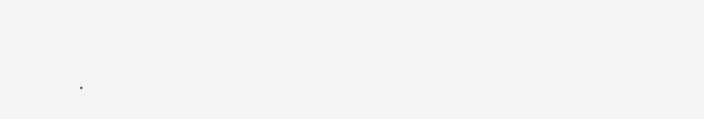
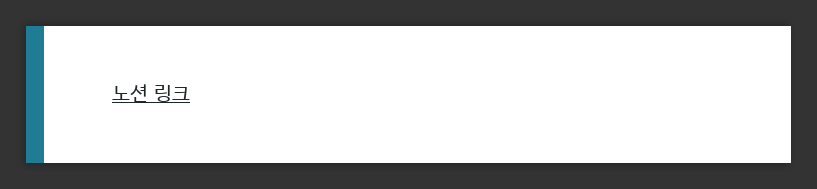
- .
+ 노션 링크

